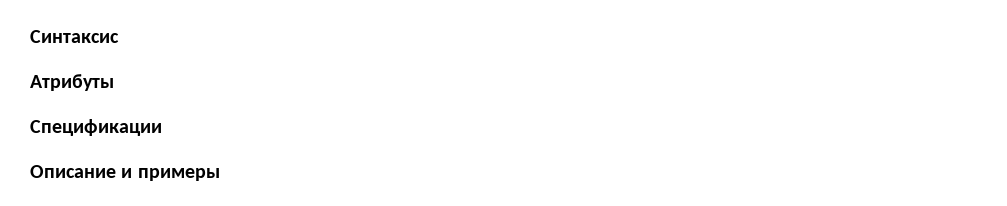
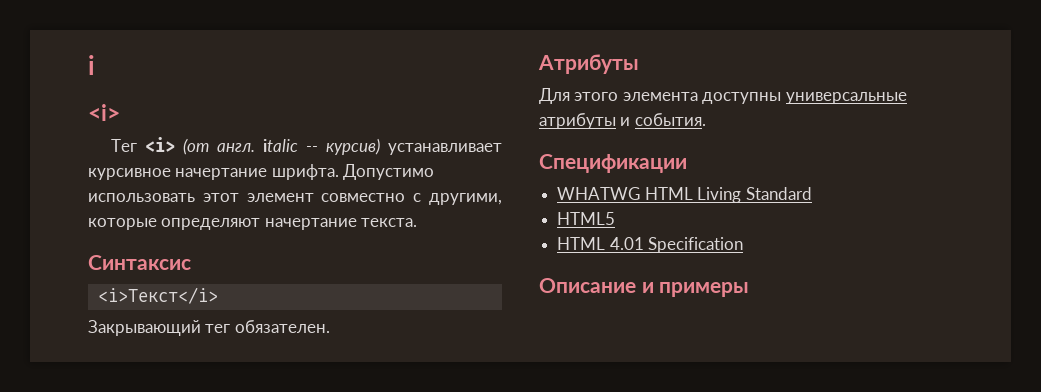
+ i
+ <i>
+ Тег <i> (от англ. italic -- курсив) устанавливает курсивное начертание шрифта. Допустимо использовать этот элемент совместно с другими, которые определяют начертание текста.
  Синтаксис
+ <i>Текст</i>
+ Закрывающий тег обязателен.
  Атрибуты
+ Для этого элемента доступны универсальные атрибуты и события.
  Спецификации
+ WHATWG HTML Living Standard
+ HTML5
+ HTML 4.01 Specification

